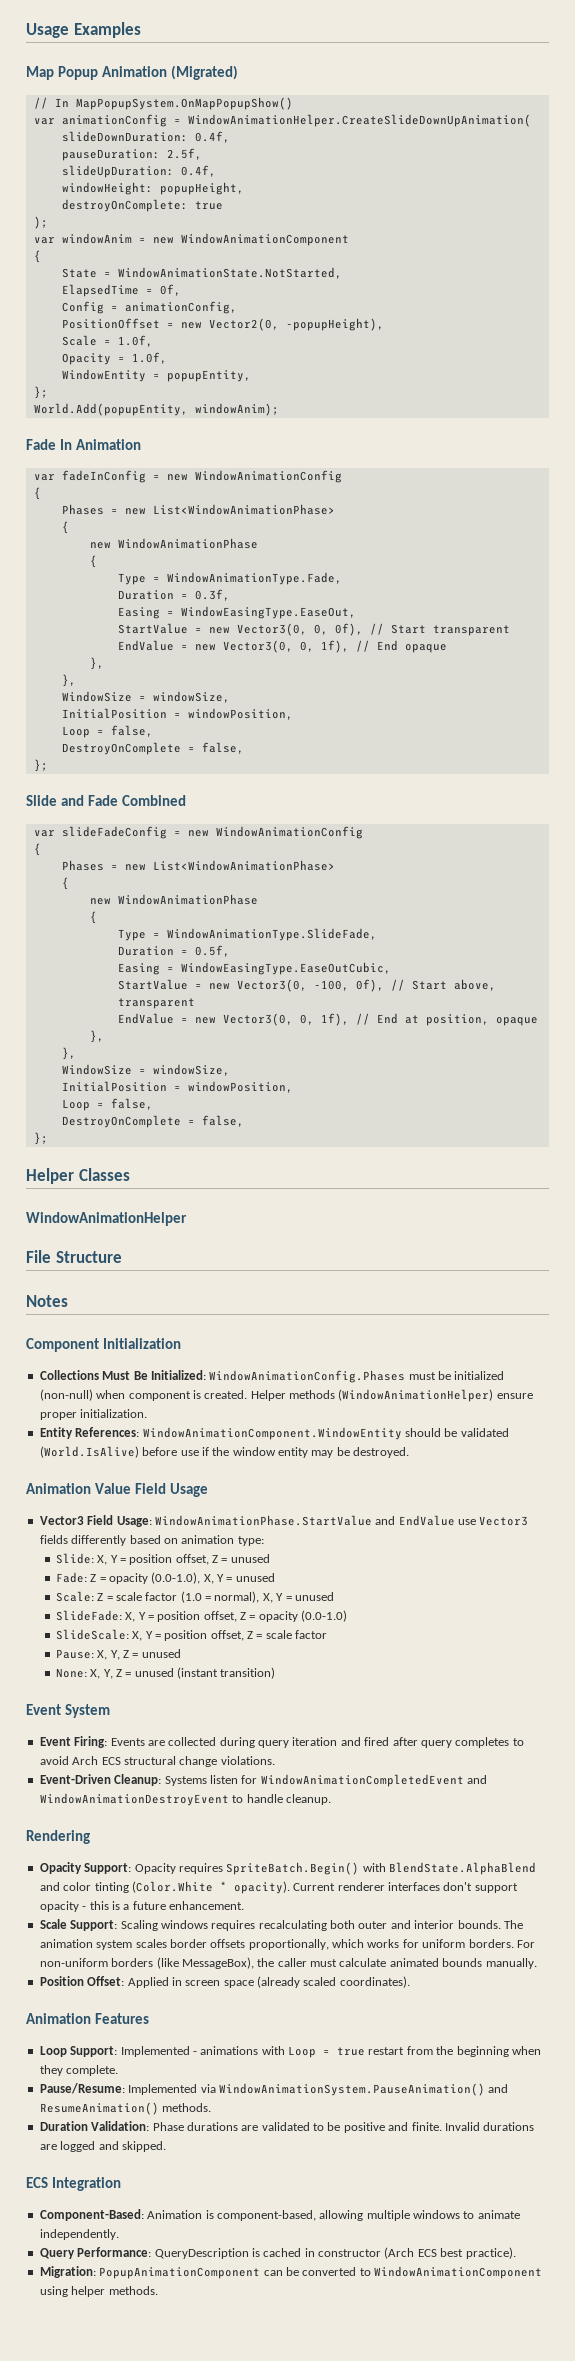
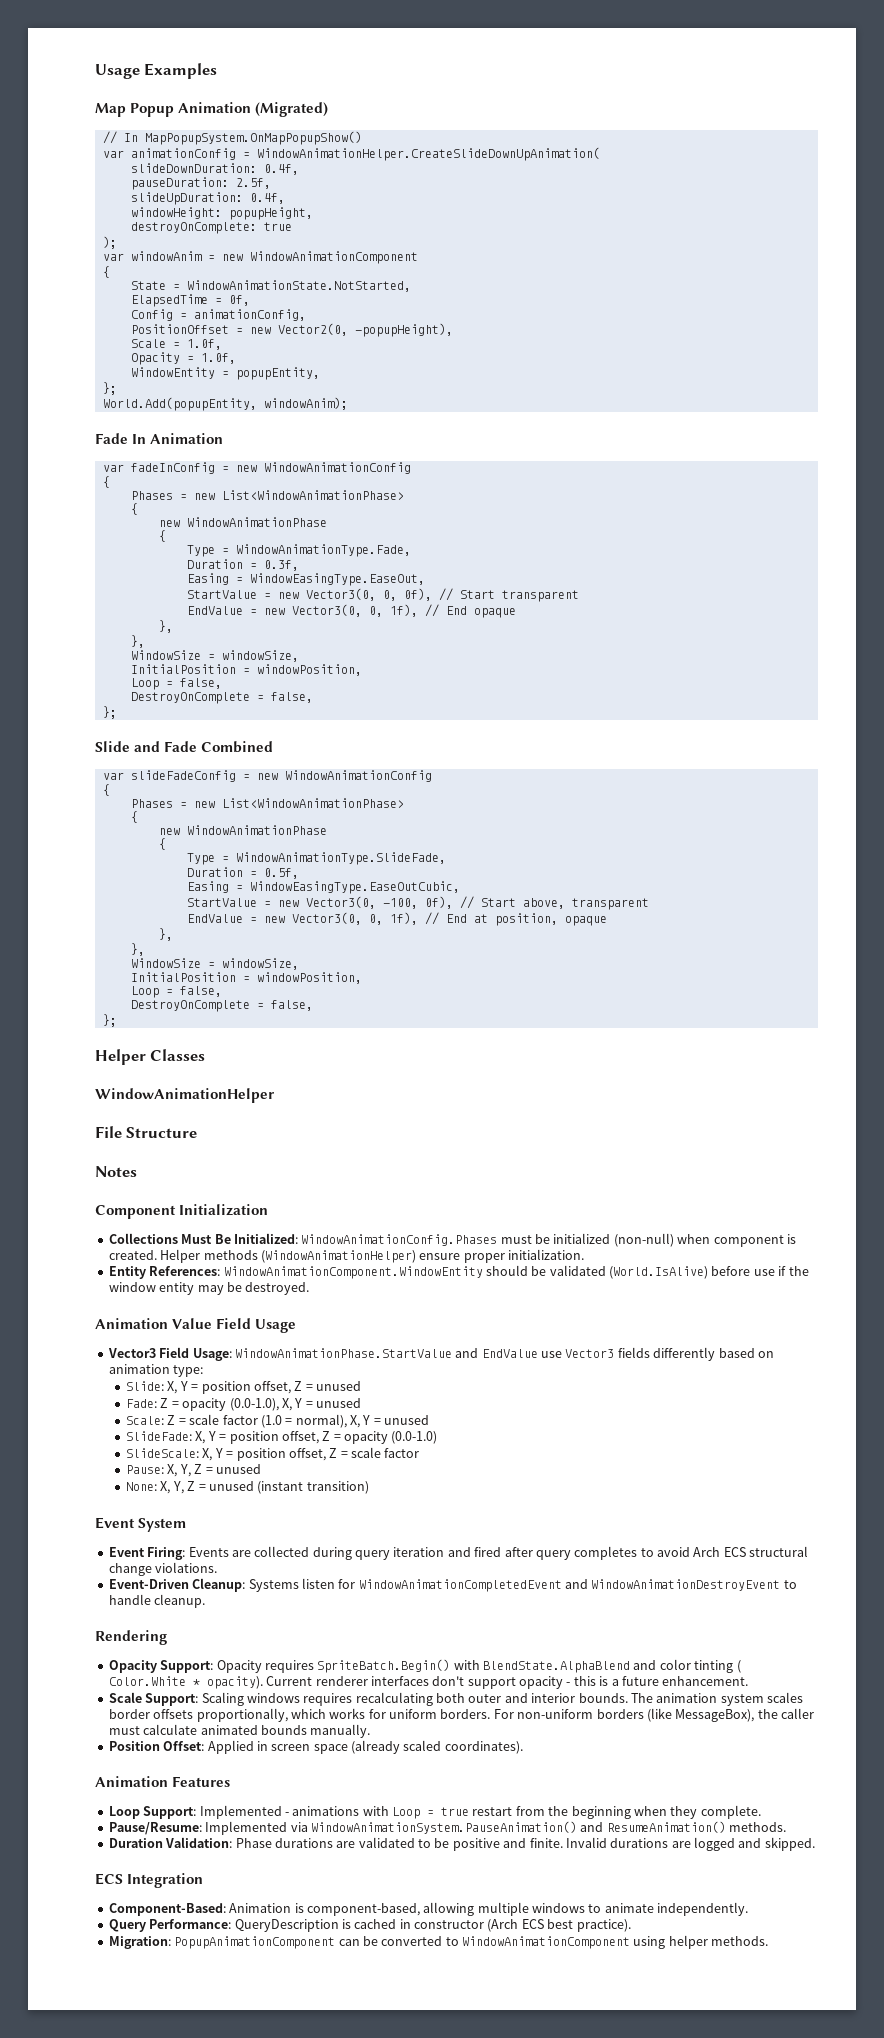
- Opacity Support: Opacity requires SpriteBatch.Begin() with BlendState.AlphaBlend and color tinting (Color.White * opacity).
+ Opacity Support: Opacity requires SpriteBatch.Begin() with BlendState.AlphaBlend and color tinting ( Color.White * opacity).

